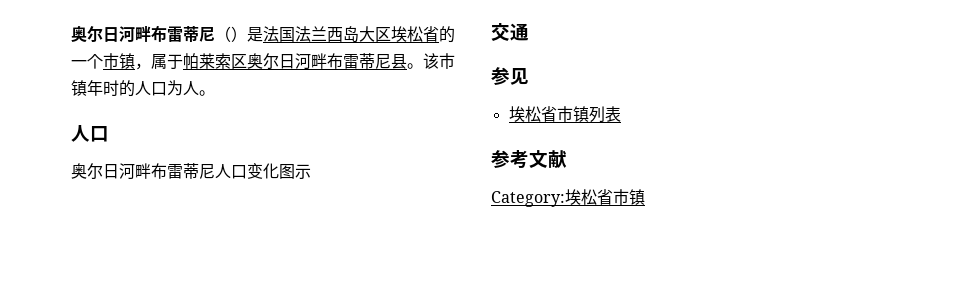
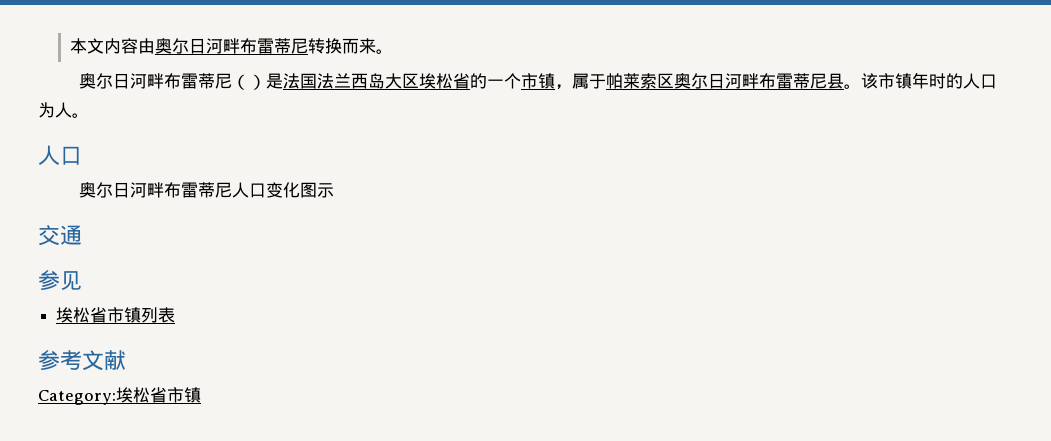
+ 本文内容由奥尔日河畔布雷蒂尼转换而来。

